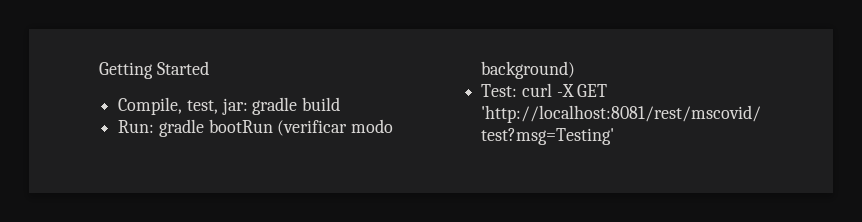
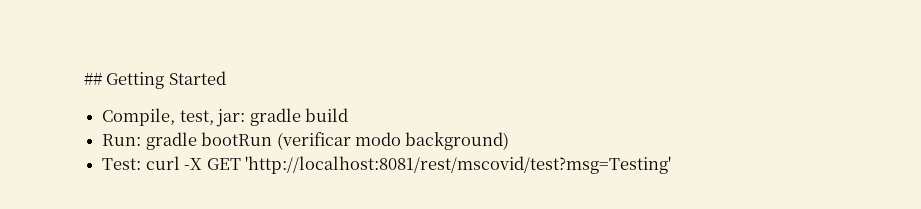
- Getting Started
+ ## Getting Started

